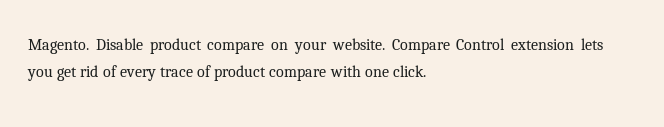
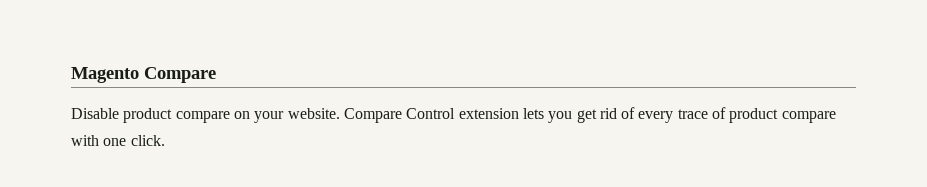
- Magento. Disable product compare on your website.
+ Magento Compare
+ Disable product compare on your website.

